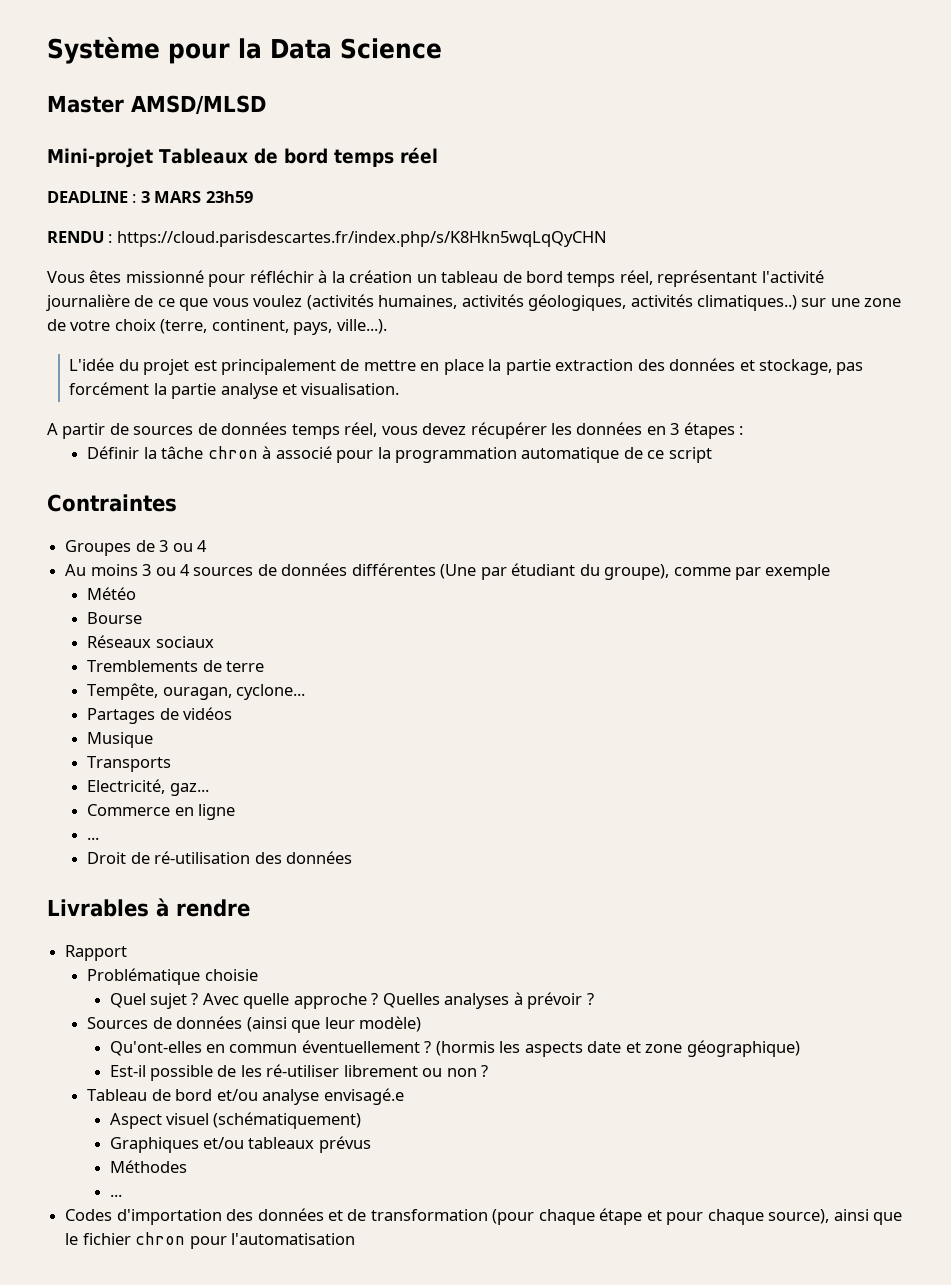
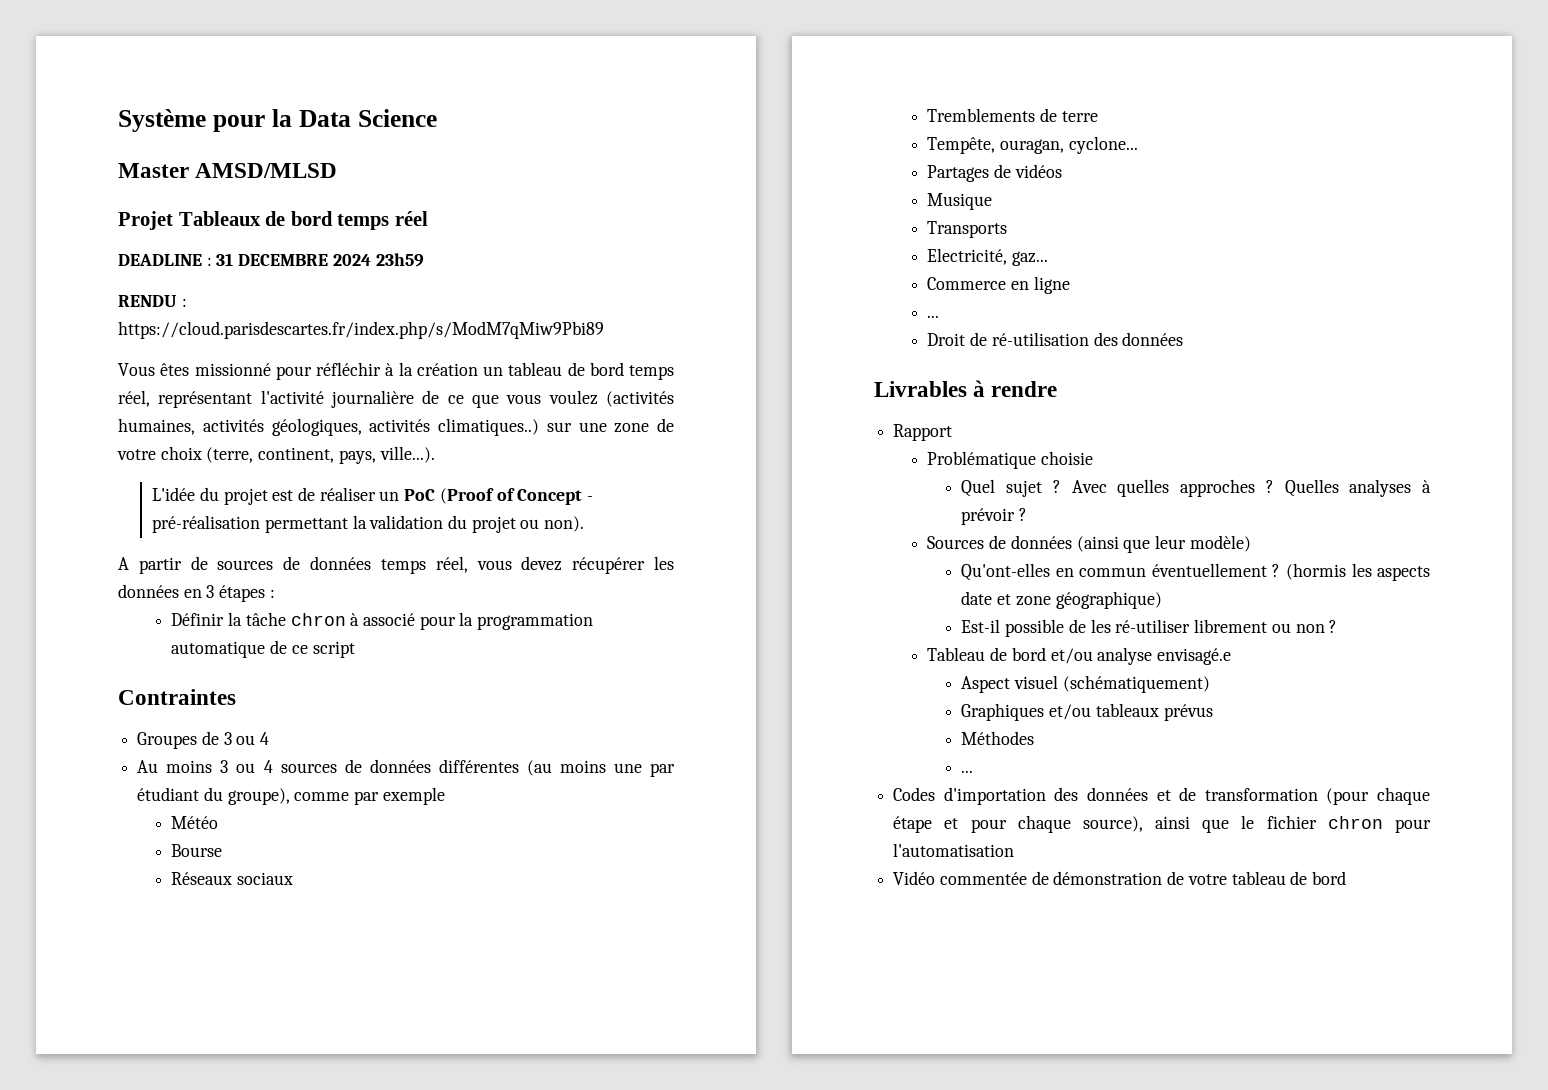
- Mini-projet Tableaux de bord temps réel
+ Projet Tableaux de bord temps réel
- DEADLINE : 3 MARS 23h59
+ DEADLINE : 31 DECEMBRE 2024 23h59
- RENDU : https://cloud.parisdescartes.fr/index.php/s/K8Hkn5wqLqQyCHN
+ RENDU : https://cloud.parisdescartes.fr/index.php/s/ModM7qMiw9Pbi89
- L'idée du projet est principalement de mettre en place la partie extraction des données et stockage, pas forcément la partie analyse et visualisation.
+ L'idée du projet est de réaliser un PoC (Proof of Concept - pré-réalisation permettant la validation du projet ou non).
- Au moins 3 ou 4 sources de données différentes (Une par étudiant du groupe), comme par exemple
+ Au moins 3 ou 4 sources de données différentes (au moins une par étudiant du groupe), comme par exemple
- Avec quelle approche ?
+ Avec quelles approches ?
+ Vidéo commentée de démonstration de votre tableau de bord

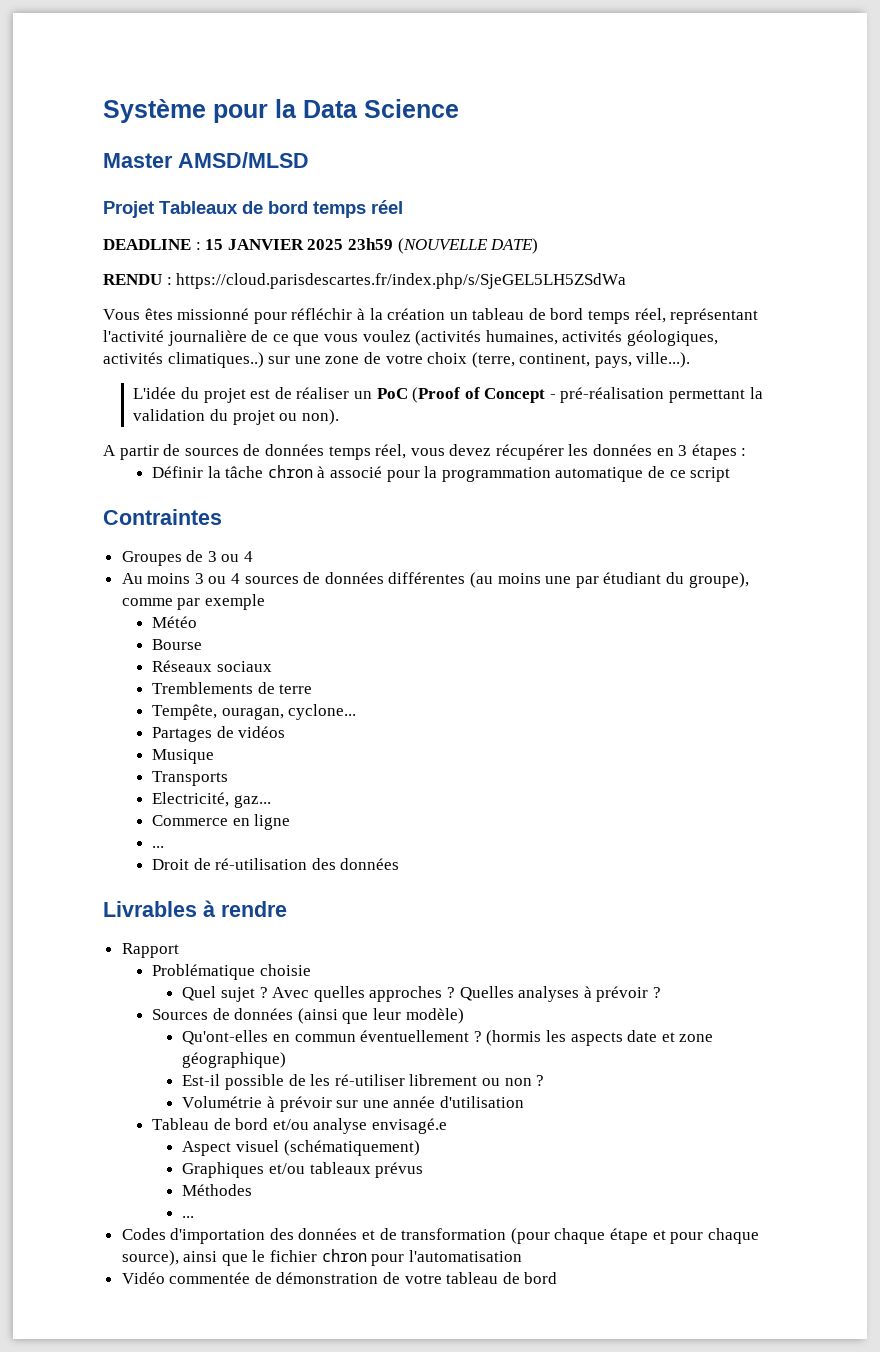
- DEADLINE : 31 DECEMBRE 2024 23h59
+ DEADLINE : 15 JANVIER 2025 23h59 (NOUVELLE DATE)
- RENDU : https://cloud.parisdescartes.fr/index.php/s/ModM7qMiw9Pbi89
+ RENDU : https://cloud.parisdescartes.fr/index.php/s/SjeGEL5LH5ZSdWa
+ Volumétrie à prévoir sur une année d'utilisation

